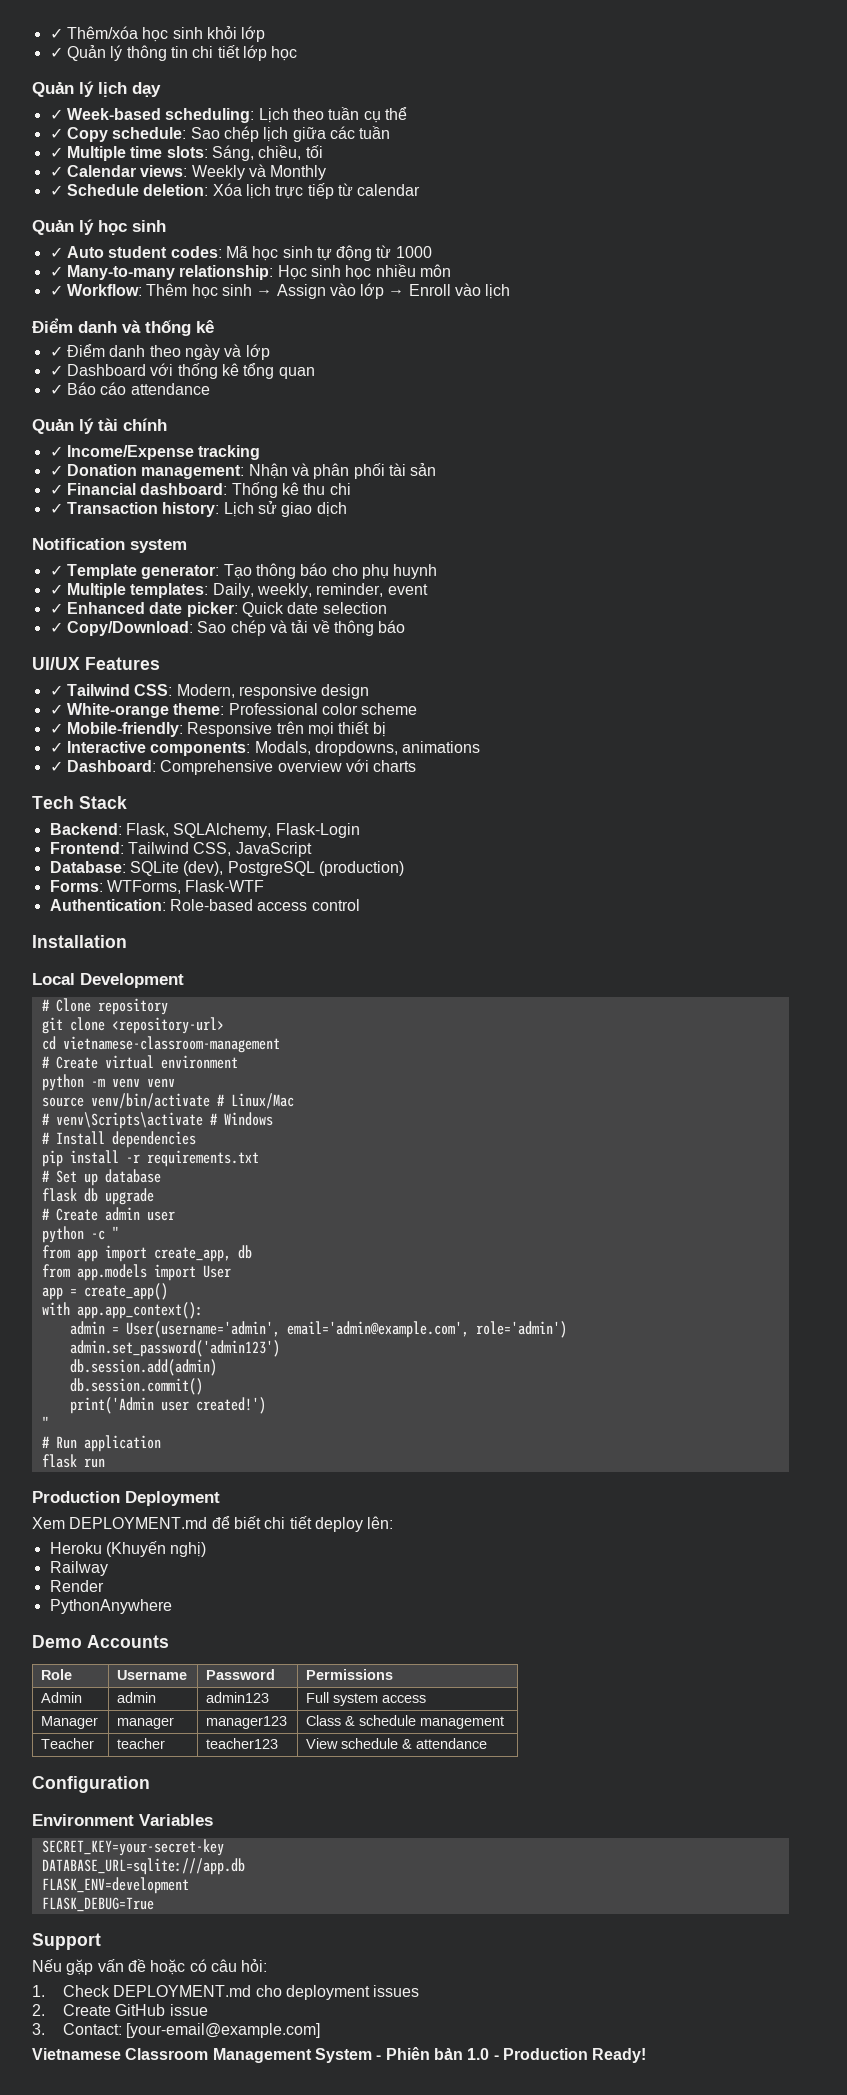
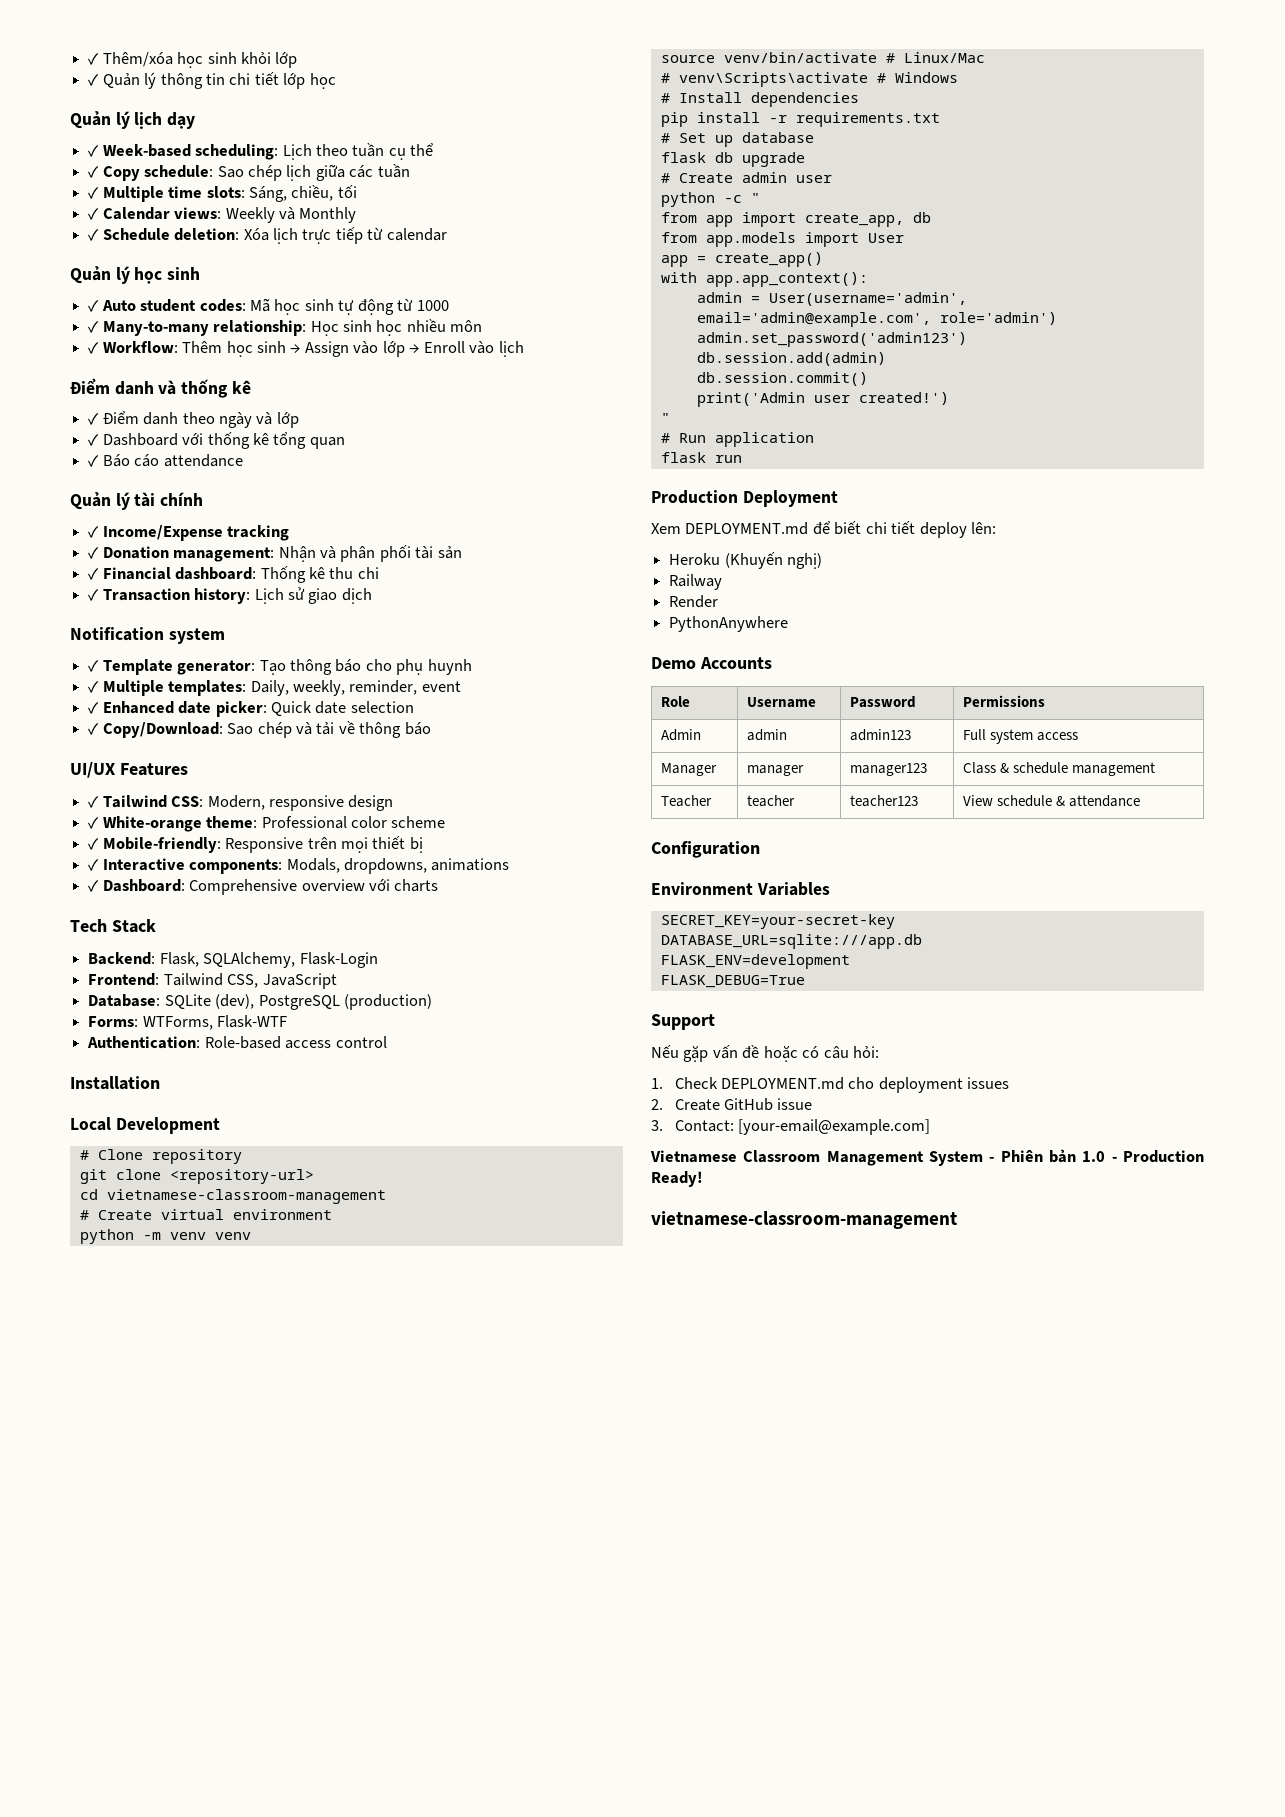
  Vietnamese Classroom Management System - Phiên bản 1.0 - Production Ready!
+ vietnamese-classroom-management

